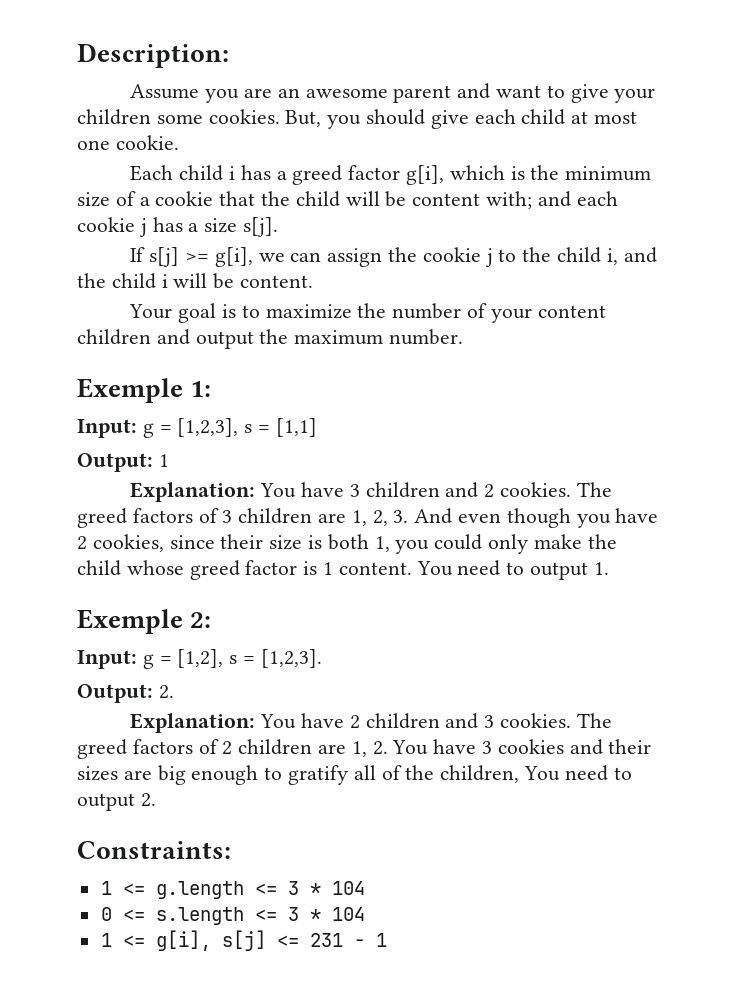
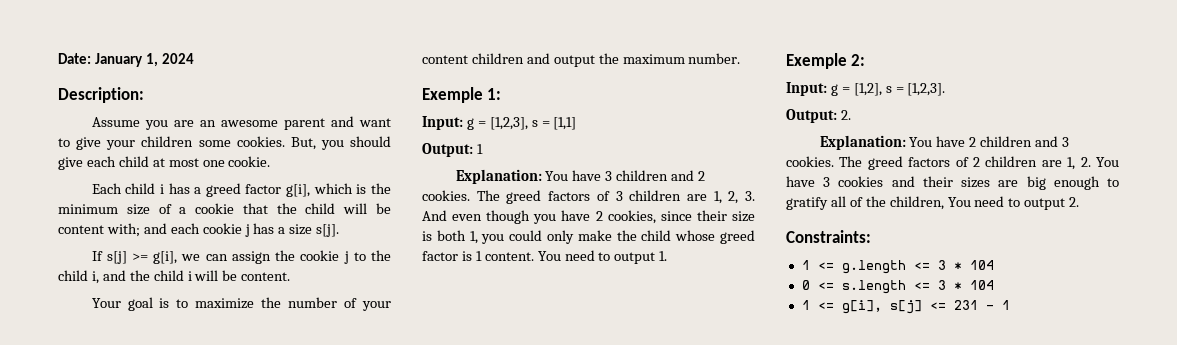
+ Date: January 1, 2024

